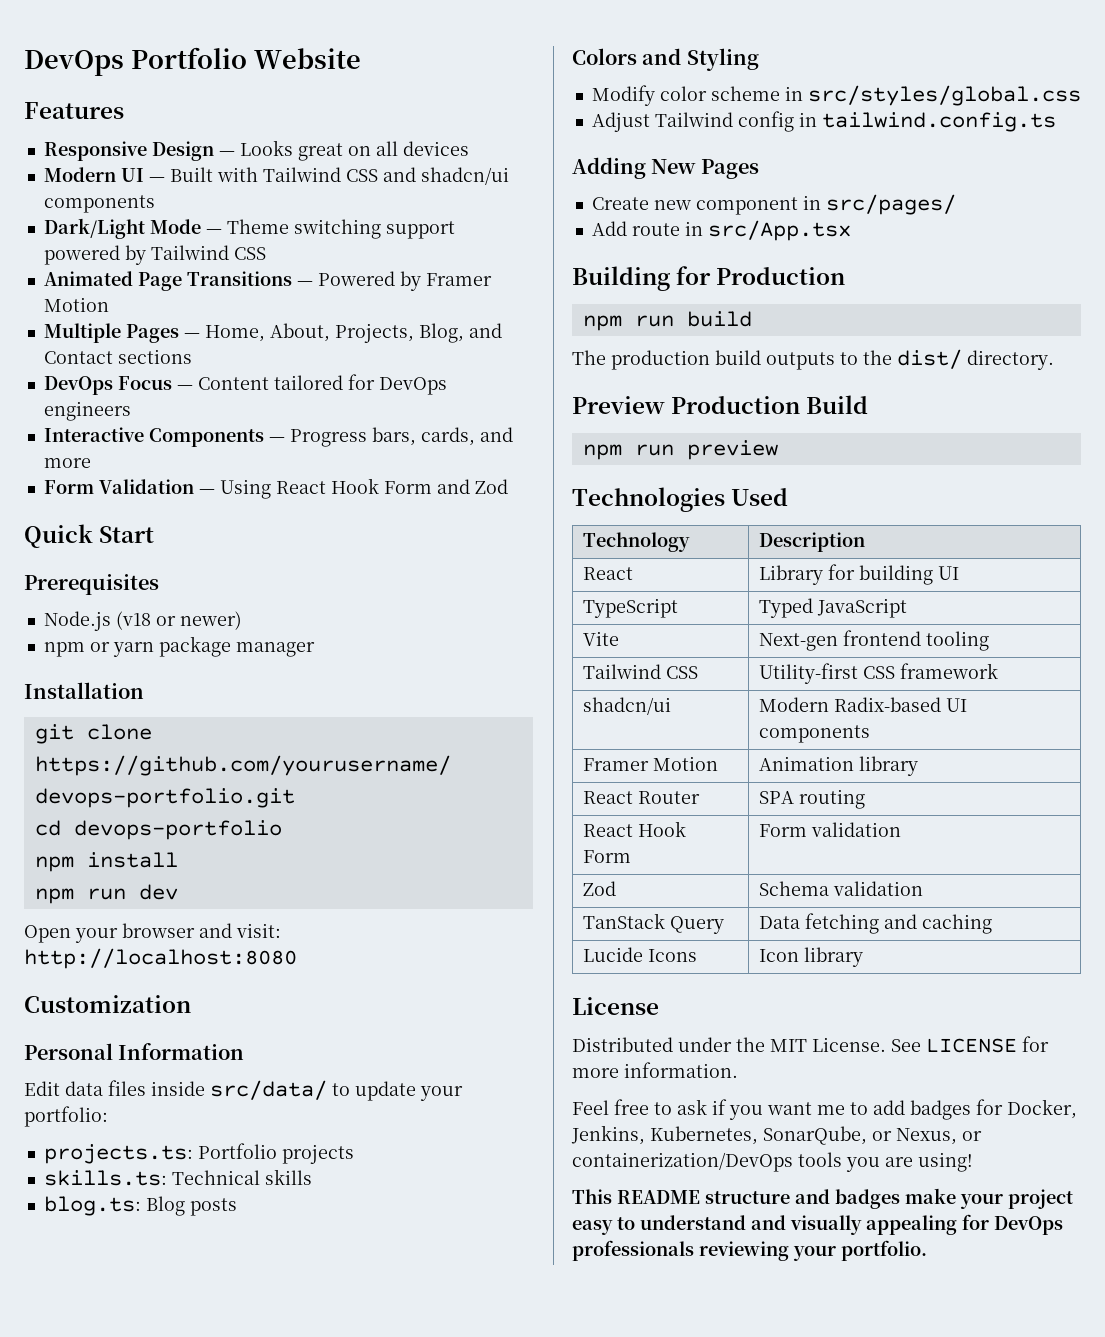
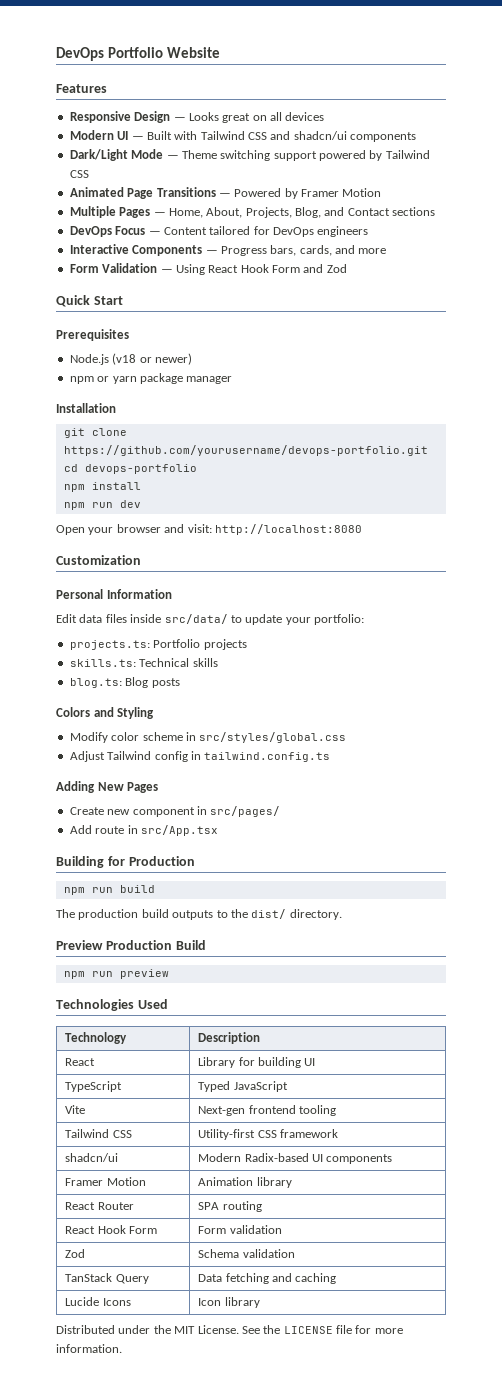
- License
- See LICENSE for more information.
+ See the LICENSE file for more information.
- Feel free to ask if you want me to add badges for Docker, Jenkins, Kubernetes, SonarQube, or Nexus, or containerization/DevOps tools you are using!
- This README structure and badges make your project easy to understand and visually appealing for DevOps professionals reviewing your portfolio.

